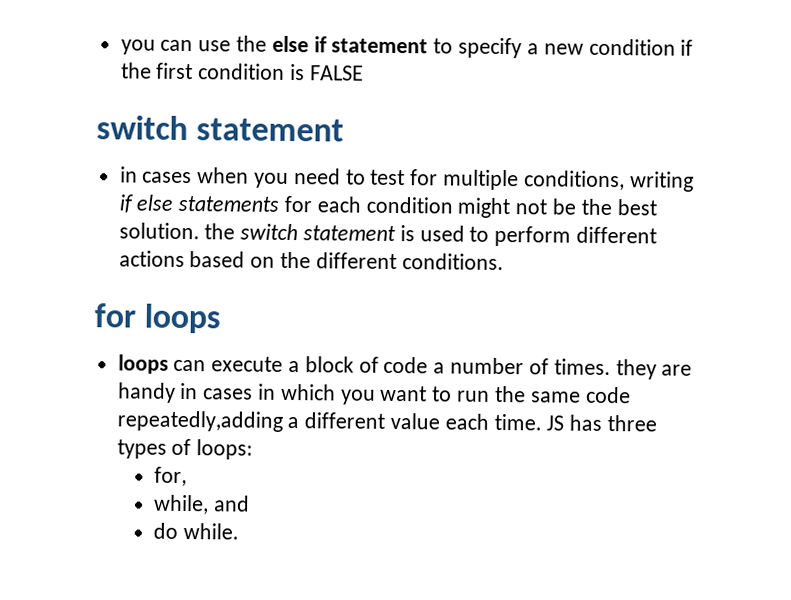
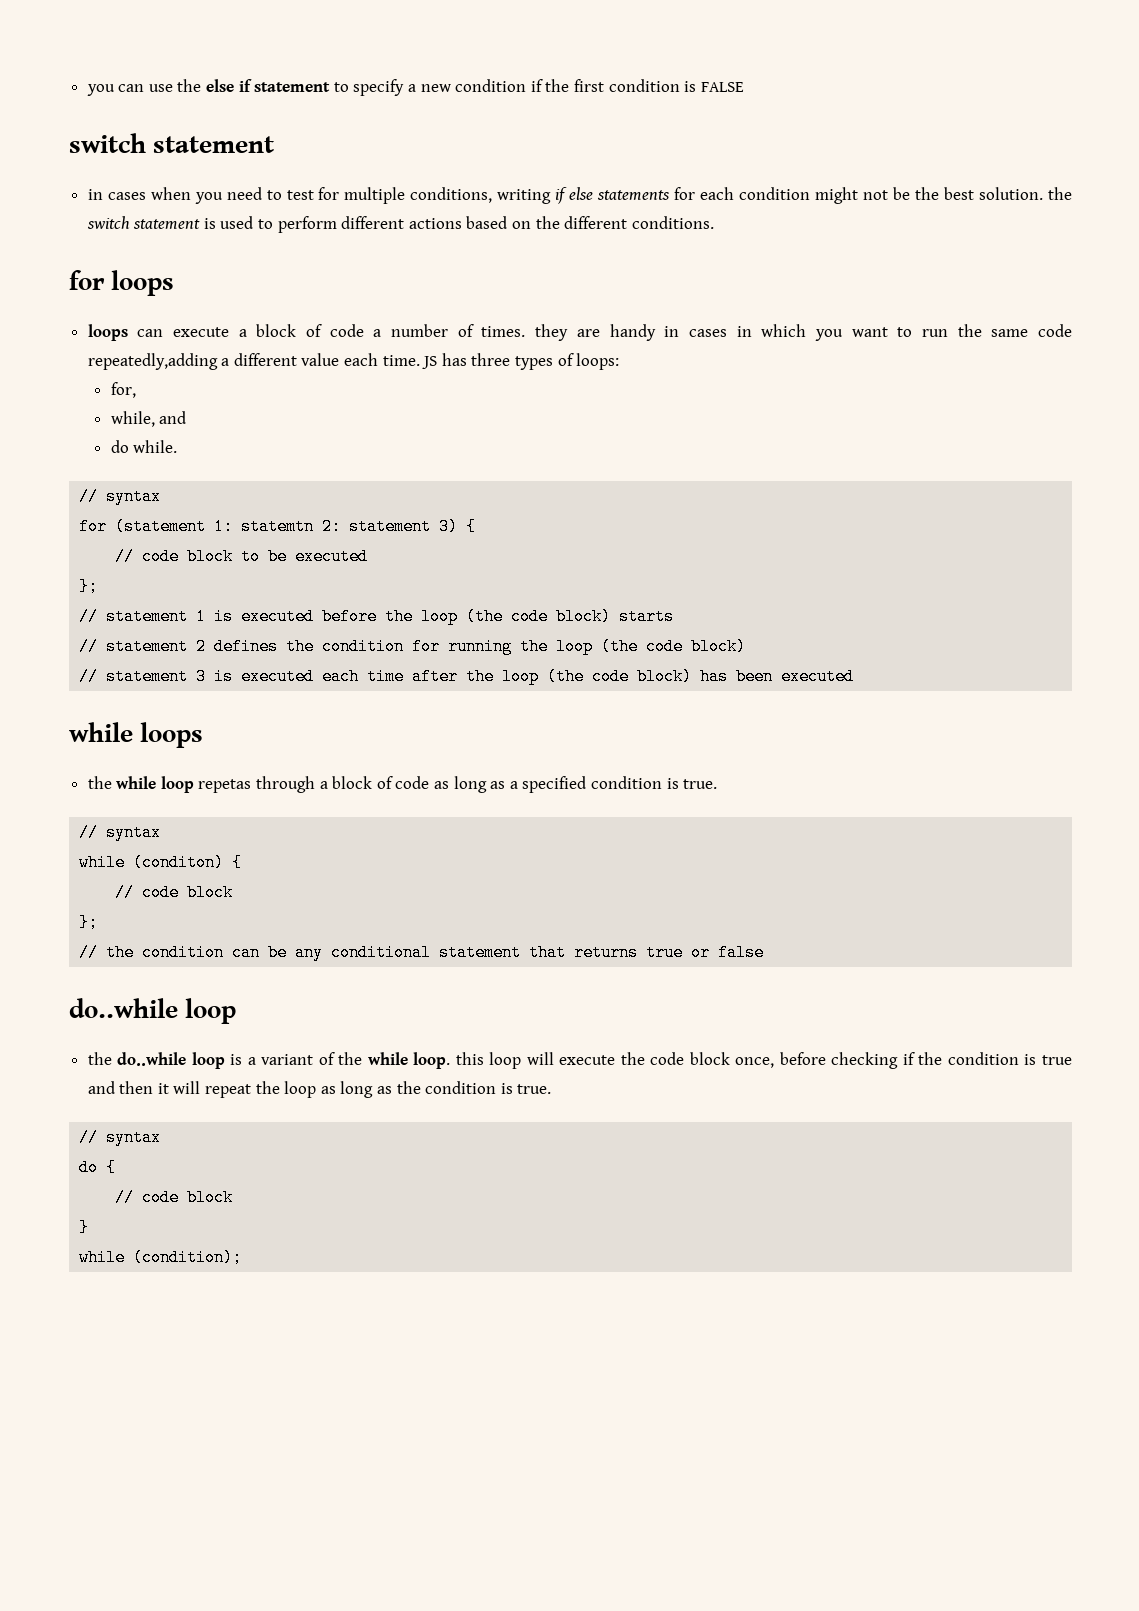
  do while.
+ // syntax
+ for (statement 1: statemtn 2: statement 3) {
+ // code block to be executed
+ };
+ // statement 1 is executed before the loop (the code block) starts
+ // statement 2 defines the condition for running the loop (the code block)
+ // statement 3 is executed each time after the loop (the code block) has been executed
+ while loops
+ the while loop repetas through a block of code as long as a specified condition is true.
+ // syntax
+ while (conditon) {
+ // code block
+ };
+ // the condition can be any conditional statement that returns true or false
+ do..while loop
+ the do..while loop is a variant of the while loop. this loop will execute the code block once, before checking if the condition is true and then it will repeat the loop as long as the condition is true.
+ // syntax
+ do {
+ // code block
+ }
+ while (condition);

